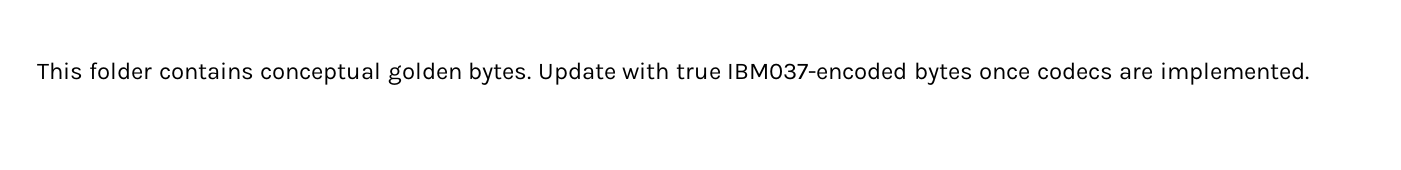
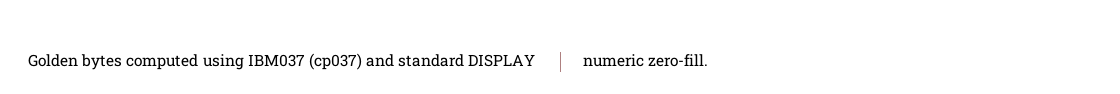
- This folder contains conceptual golden bytes. Update with true IBM037-encoded bytes once codecs are implemented.
+ Golden bytes computed using IBM037 (cp037) and standard DISPLAY numeric zero-fill.

